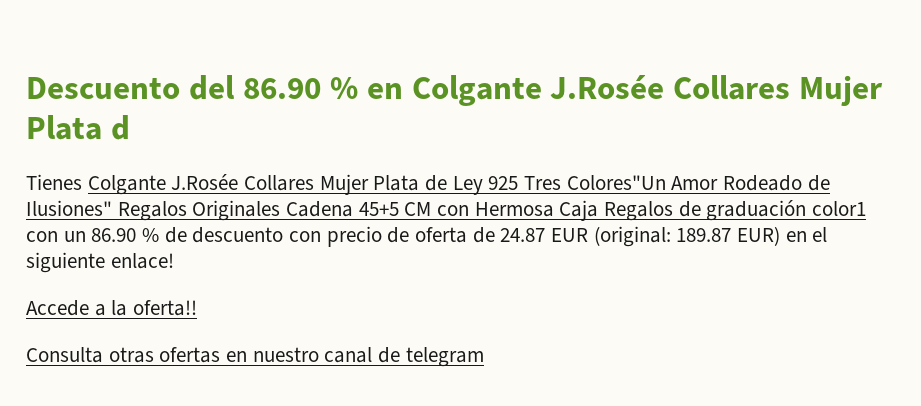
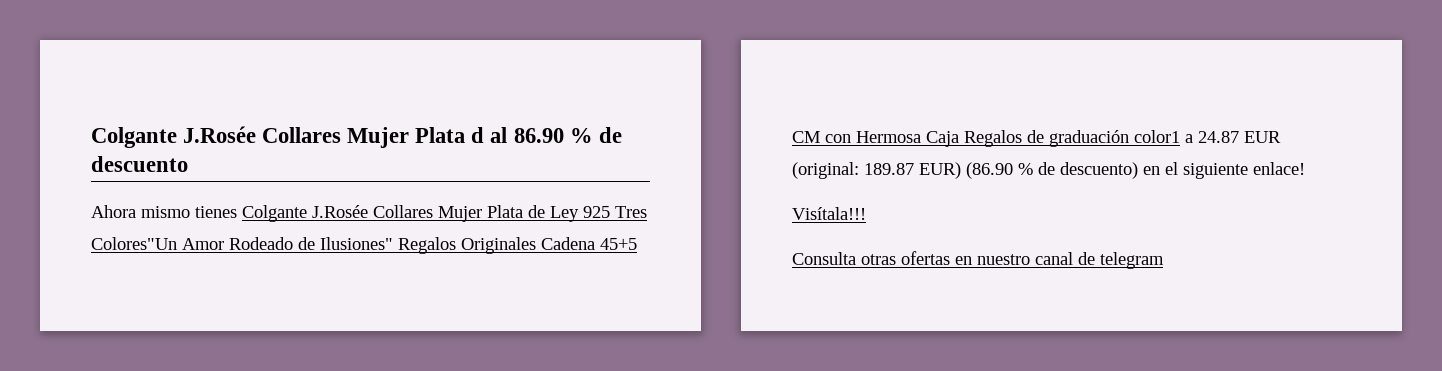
- Descuento del 86.90 % en Colgante J.Rosée Collares Mujer Plata d
- Tienes Colgante J.Rosée Collares Mujer Plata de Ley 925 Tres Colores"Un Amor Rodeado de Ilusiones" Regalos Originales Cadena 45+5 CM con Hermosa Caja Regalos de graduación color1 con un 86.90 % de descuento con precio de oferta de 24.87 EUR (original: 189.87 EUR) en el siguiente enlace!
+ Colgante J.Rosée Collares Mujer Plata d al 86.90 % de descuento
+ Ahora mismo tienes Colgante J.Rosée Collares Mujer Plata de Ley 925 Tres Colores"Un Amor Rodeado de Ilusiones" Regalos Originales Cadena 45+5 CM con Hermosa Caja Regalos de graduación color1 a 24.87 EUR (original: 189.87 EUR) (86.90 % de descuento) en el siguiente enlace!
- Accede a la oferta!!
+ Visítala!!!

